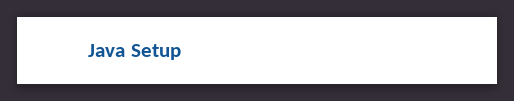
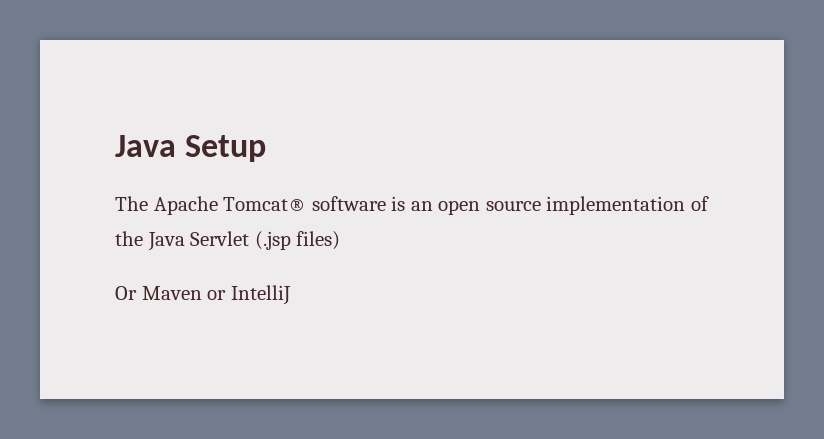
+ The Apache Tomcat® software is an open source implementation of the Java Servlet (.jsp files)
+ Or Maven or IntelliJ

